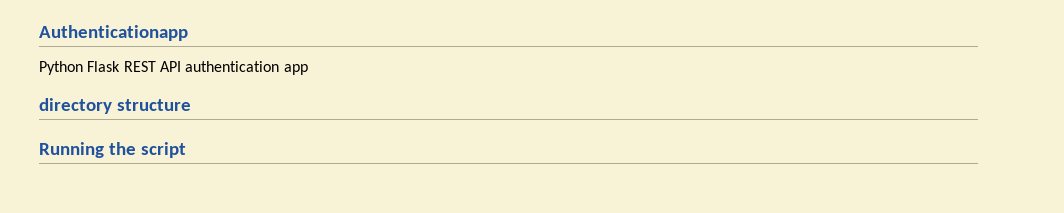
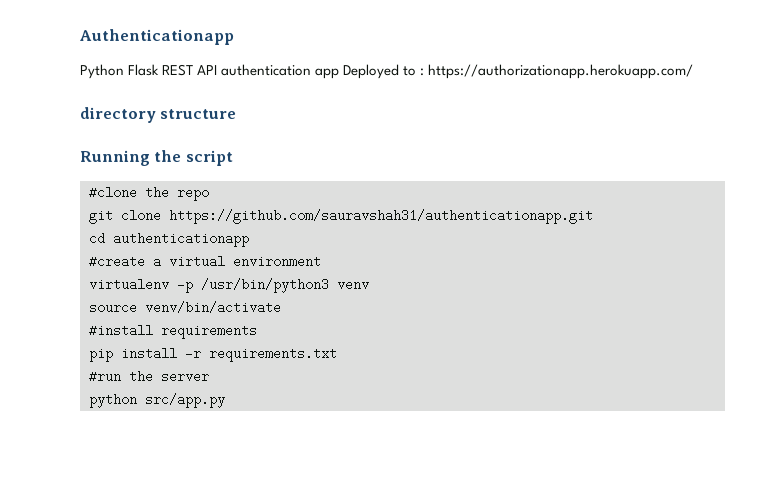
- Python Flask REST API authentication app
+ Python Flask REST API authentication app Deployed to : https://authorizationapp.herokuapp.com/
+ #clone the repo
+ git clone https://github.com/sauravshah31/authenticationapp.git
+ cd authenticationapp
+ #create a virtual environment
+ virtualenv -p /usr/bin/python3 venv
+ source venv/bin/activate
+ #install requirements
+ pip install -r requirements.txt
+ #run the server
+ python src/app.py

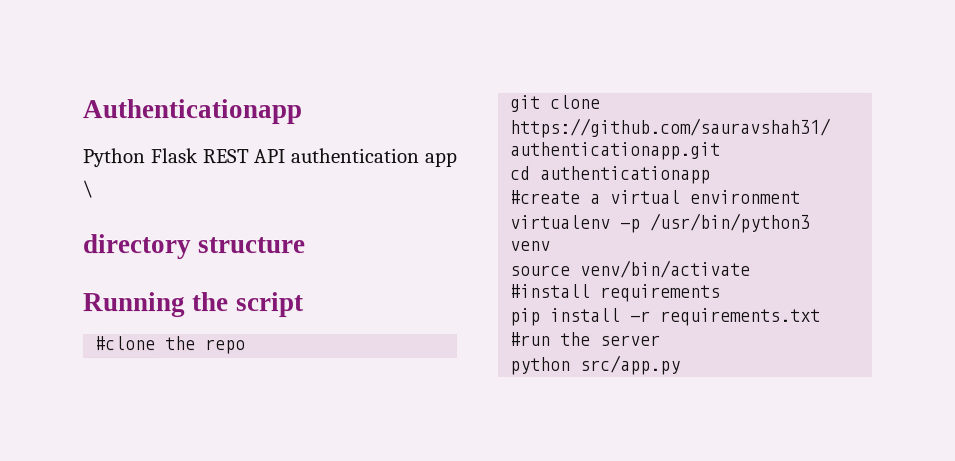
- Python Flask REST API authentication app Deployed to : https://authorizationapp.herokuapp.com/
+ Python Flask REST API authentication app \

